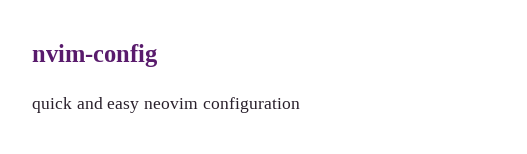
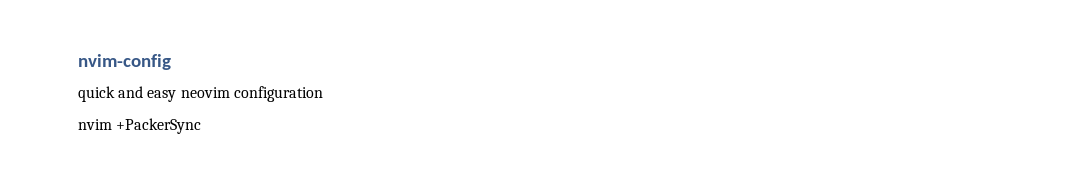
+ nvim +PackerSync

